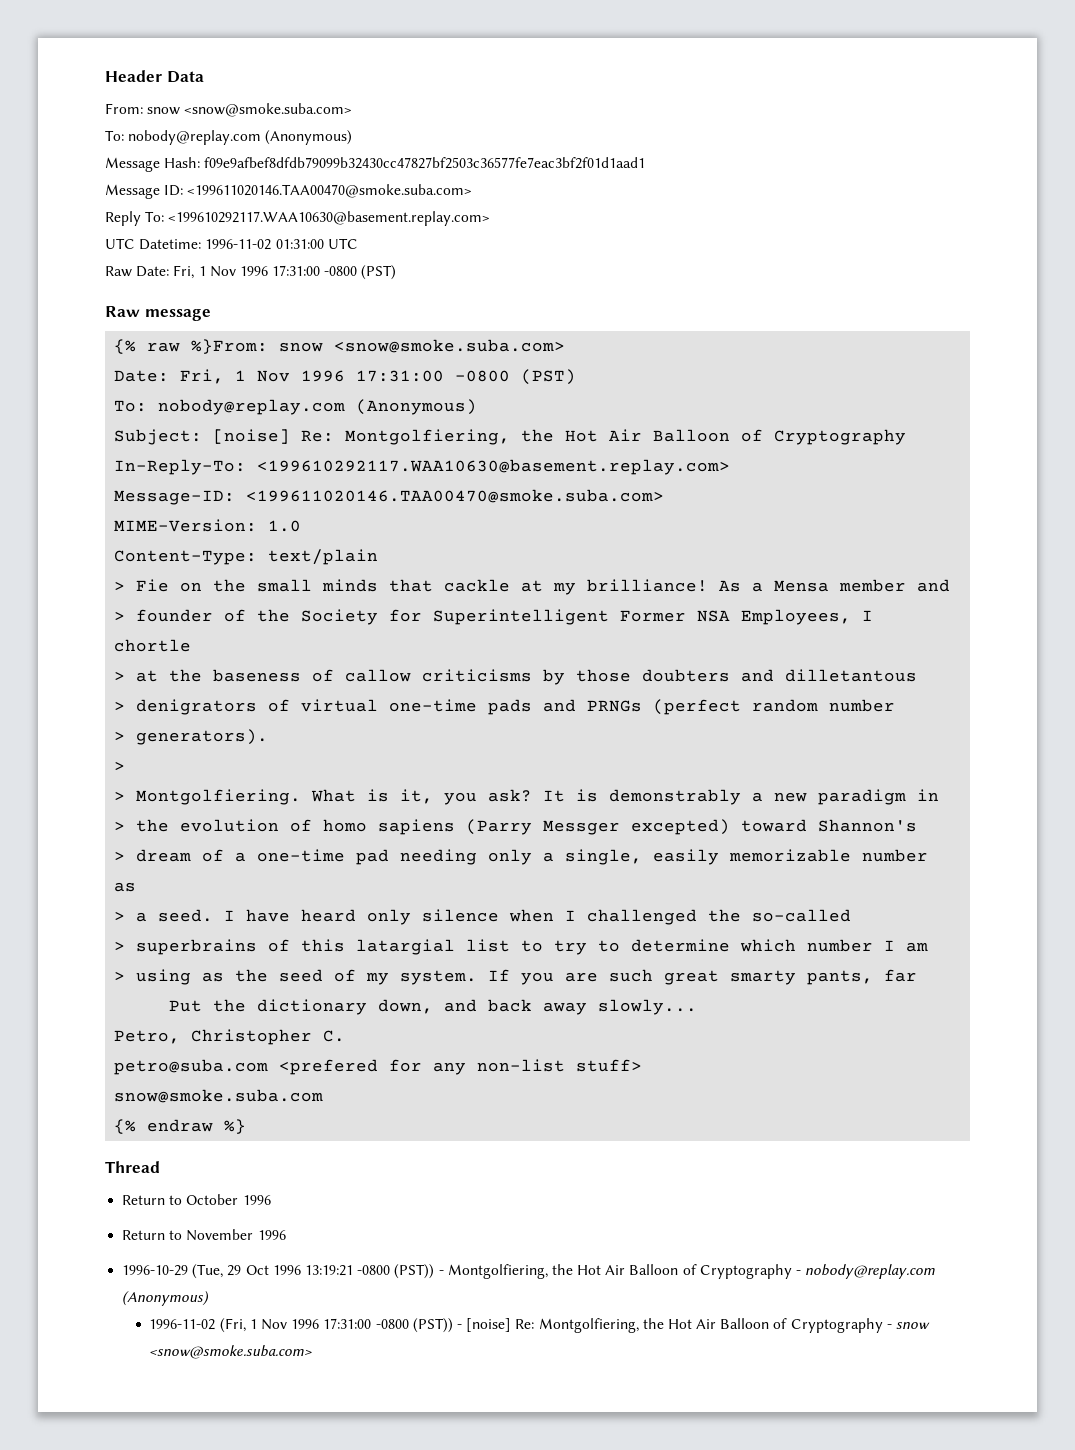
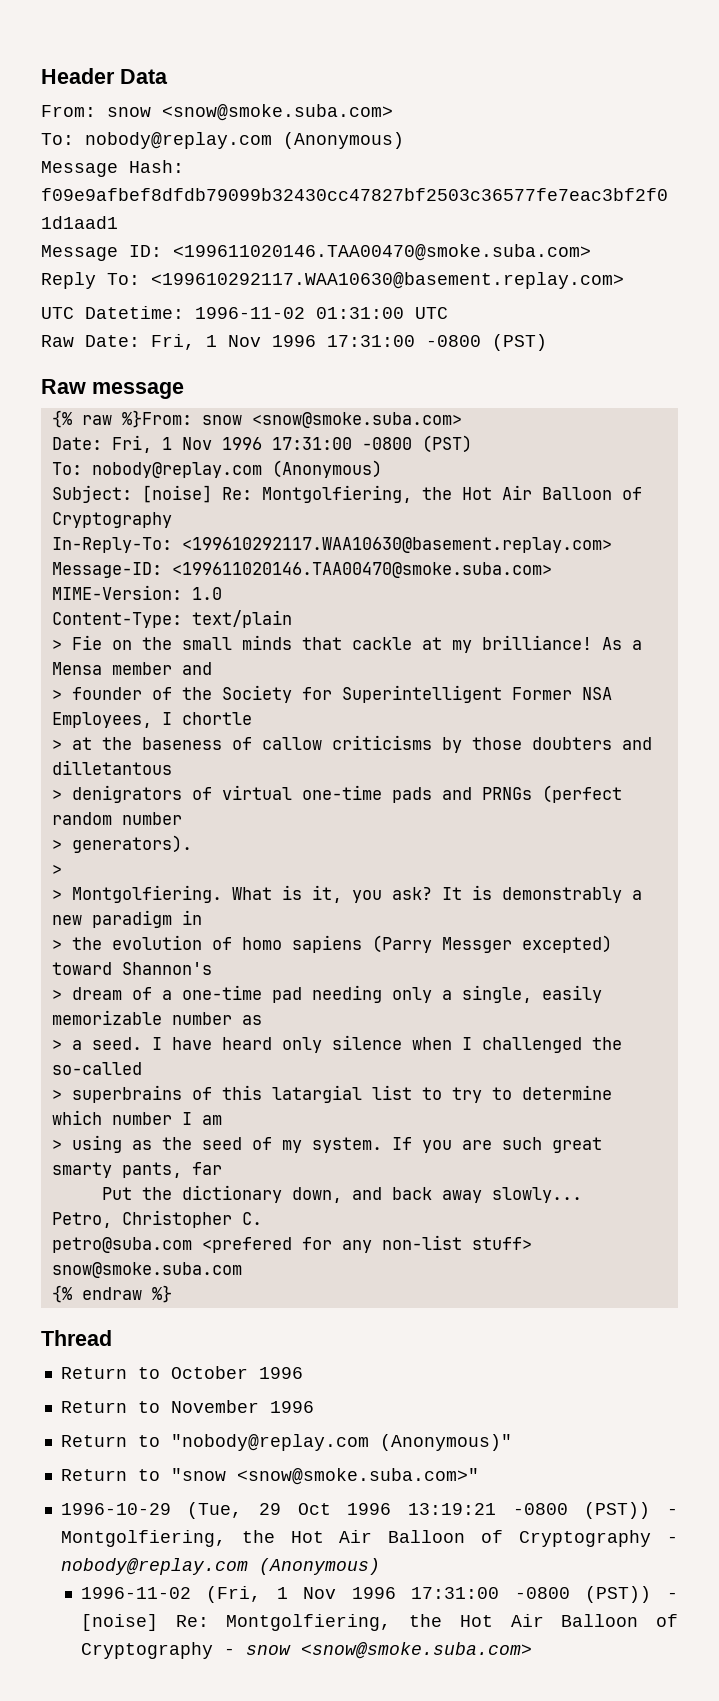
+ Return to "nobody@replay.com (Anonymous)"
+ Return to "snow <snow@smoke.suba.com>"

